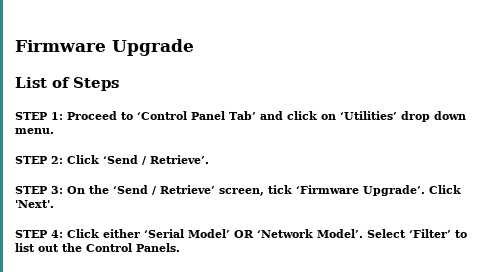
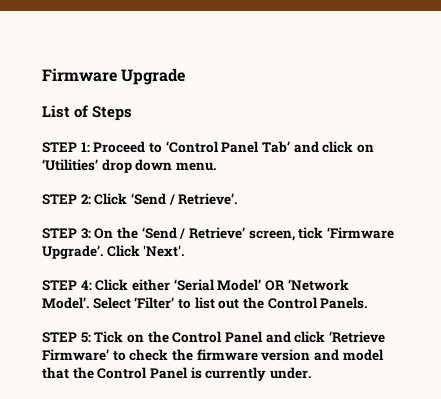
+ STEP 5: Tick on the Control Panel and click ‘Retrieve Firmware’ to check the firmware version and model that the Control Panel is currently under.

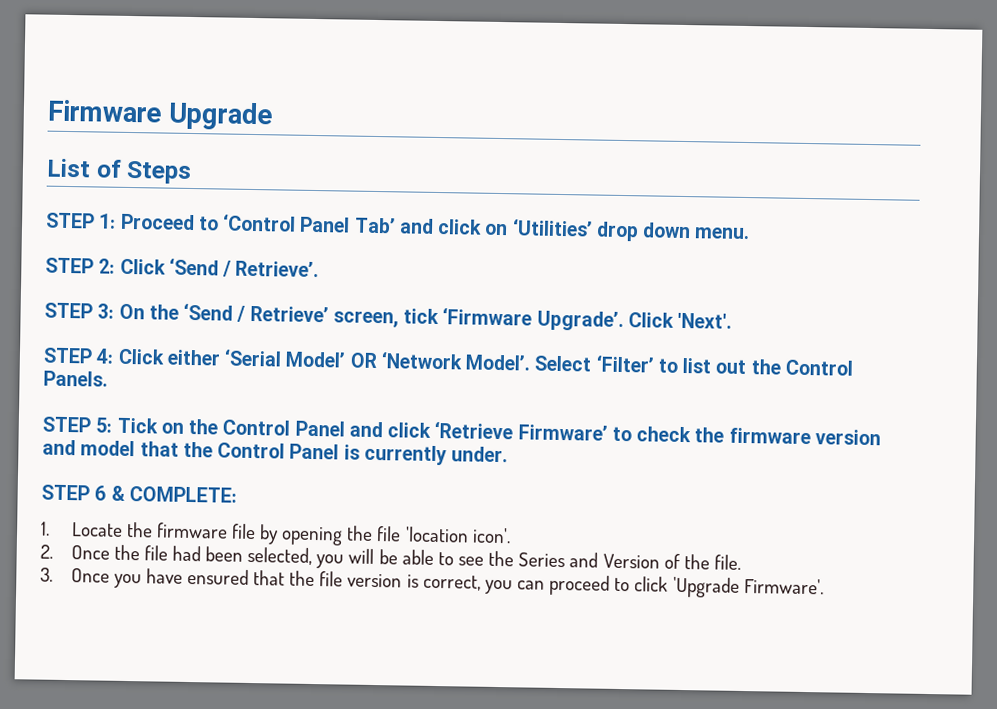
+ STEP 6 & COMPLETE:
+ 1. Locate the firmware file by opening the file 'location icon'.
+ 2. Once the file had been selected, you will be able to see the Series and Version of the file.
+ 3. Once you have ensured that the file version is correct, you can proceed to click 'Upgrade Firmware'.

